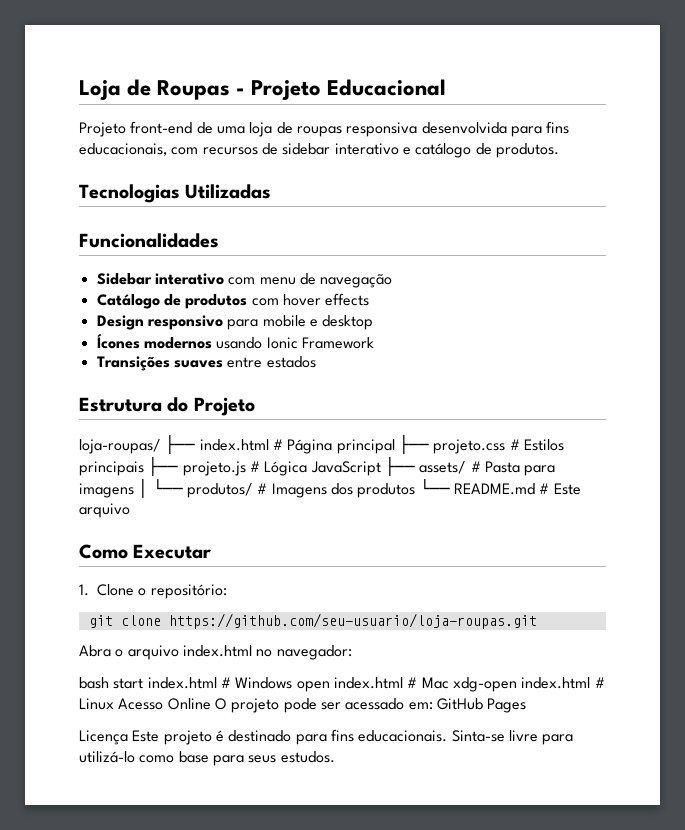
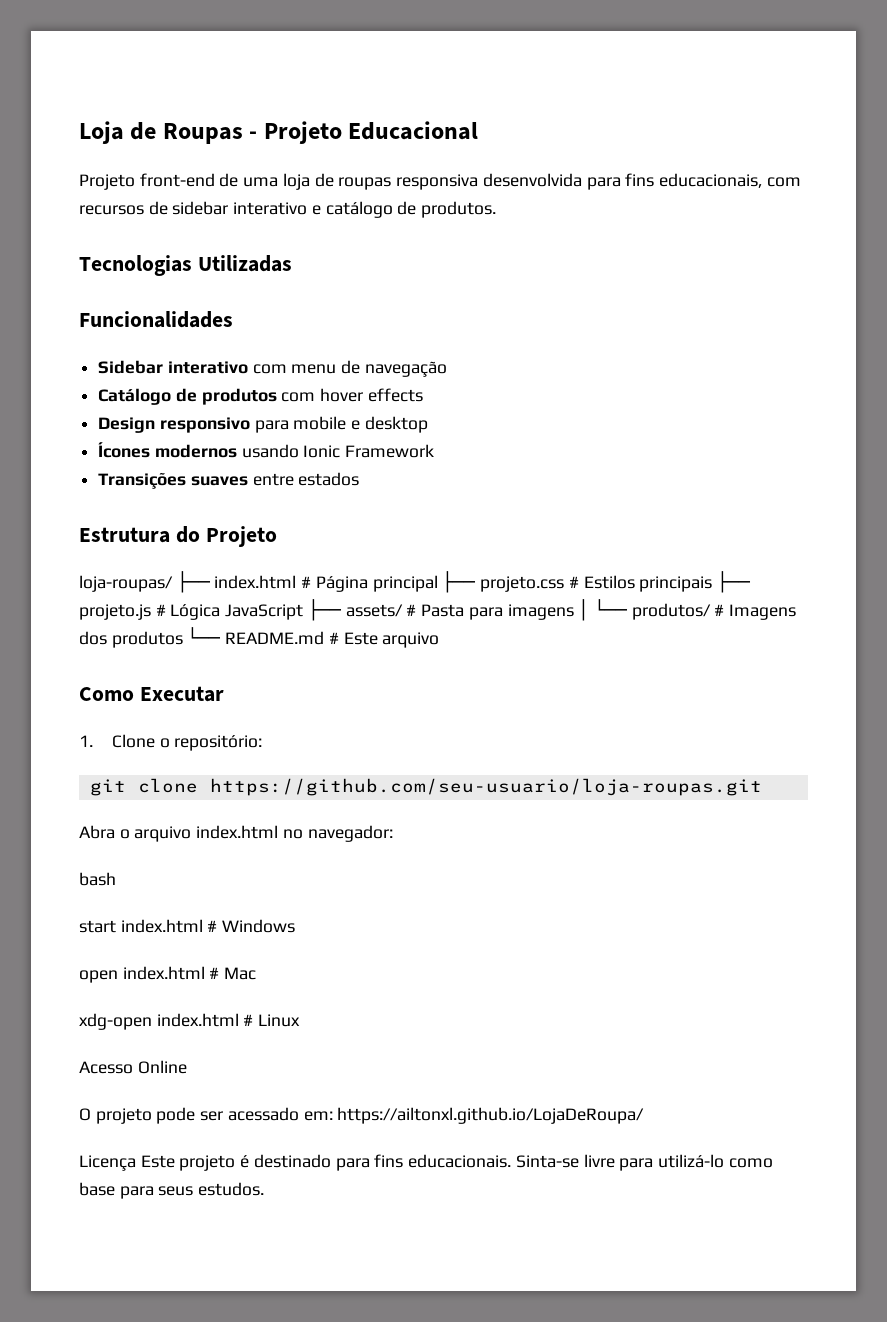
- bash start index.html # Windows open index.html # Mac xdg-open index.html # Linux Acesso Online O projeto pode ser acessado em: GitHub Pages
+ bash
+ start index.html # Windows
+ open index.html # Mac
+ xdg-open index.html # Linux
+ Acesso Online
+ O projeto pode ser acessado em: https://ailtonxl.github.io/LojaDeRoupa/

